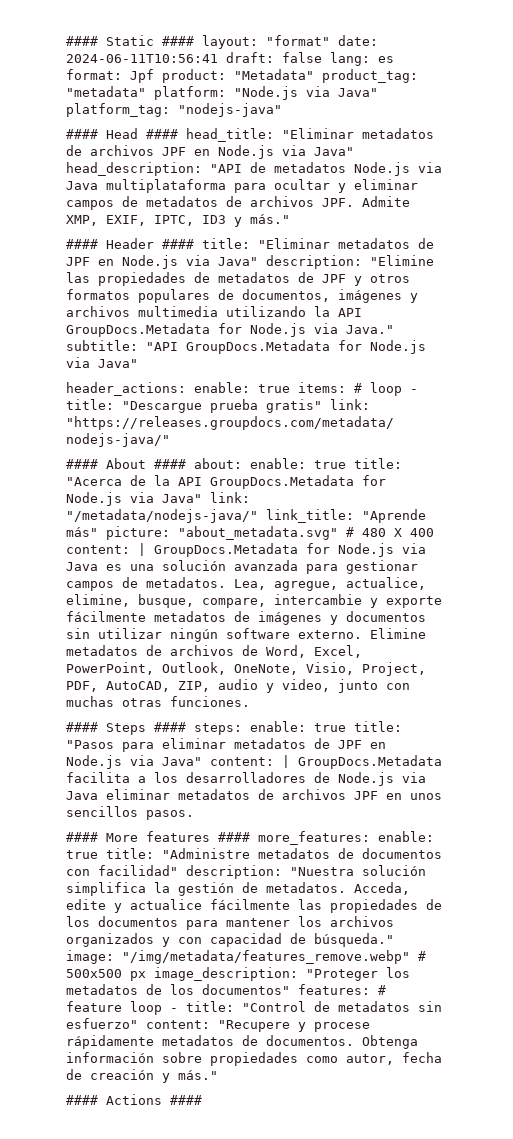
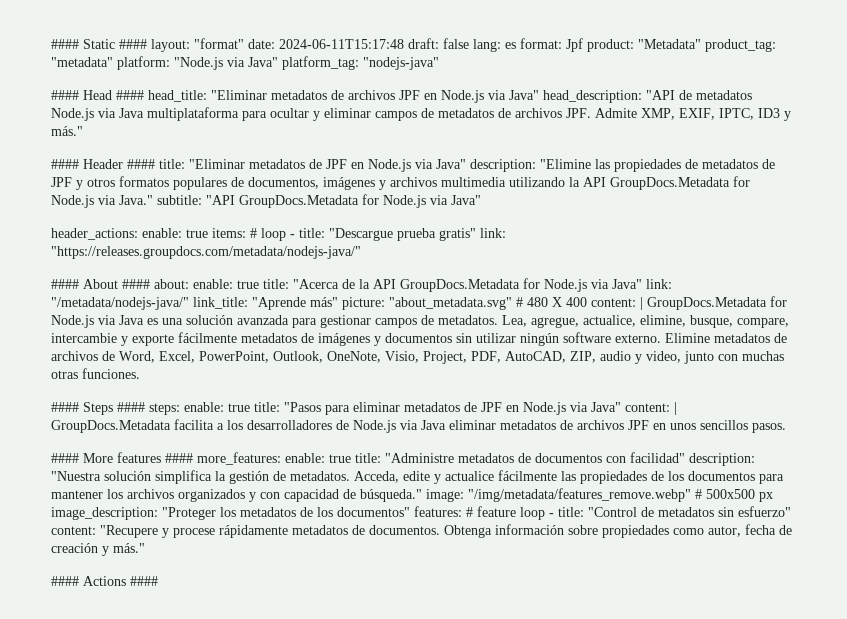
- #### Static #### layout: "format" date: 2024-06-11T10:56:41 draft: false lang: es format: Jpf product: "Metadata" product_tag: "metadata" platform: "Node.js via Java" platform_tag: "nodejs-java"
+ #### Static #### layout: "format" date: 2024-06-11T15:17:48 draft: false lang: es format: Jpf product: "Metadata" product_tag: "metadata" platform: "Node.js via Java" platform_tag: "nodejs-java"

